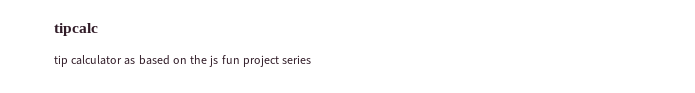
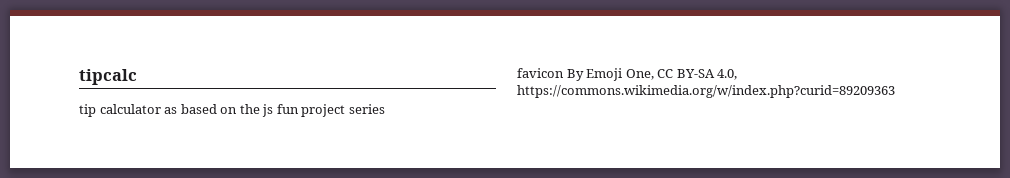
+ favicon By Emoji One, CC BY-SA 4.0, https://commons.wikimedia.org/w/index.php?curid=89209363

